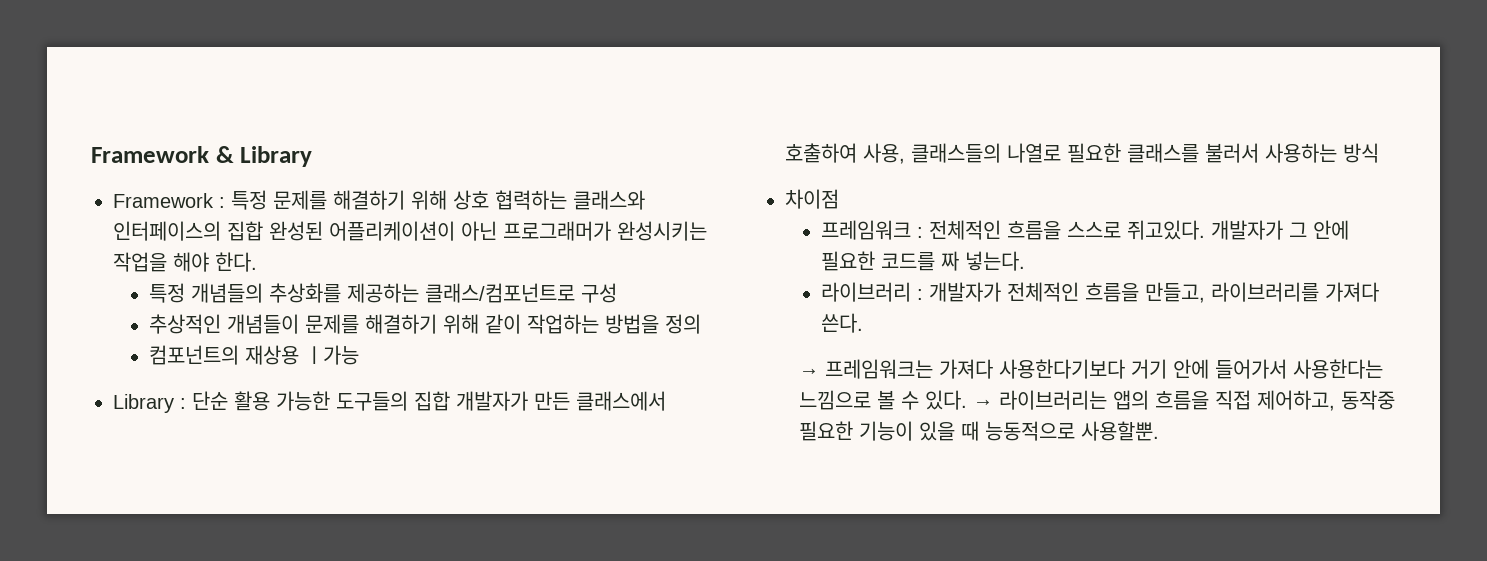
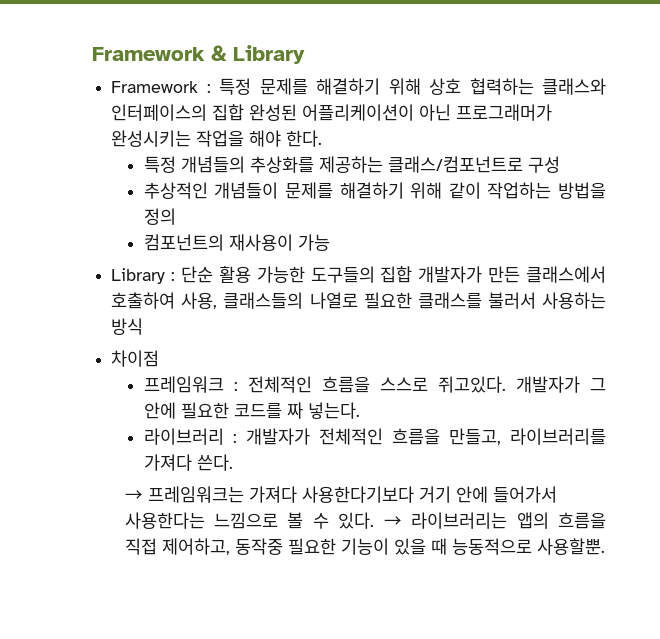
- 컴포넌트의 재상용 ㅣ가능
+ 컴포넌트의 재사용이 가능

